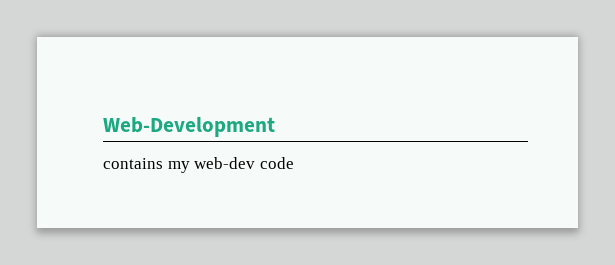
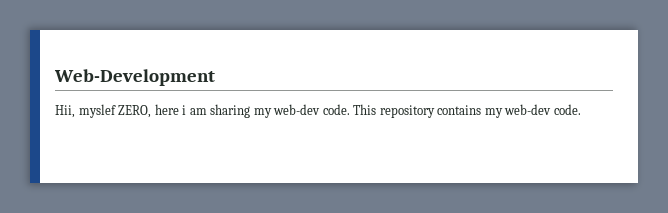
- contains my web-dev code
+ Hii, myslef ZERO, here i am sharing my web-dev code. This repository contains my web-dev code.

